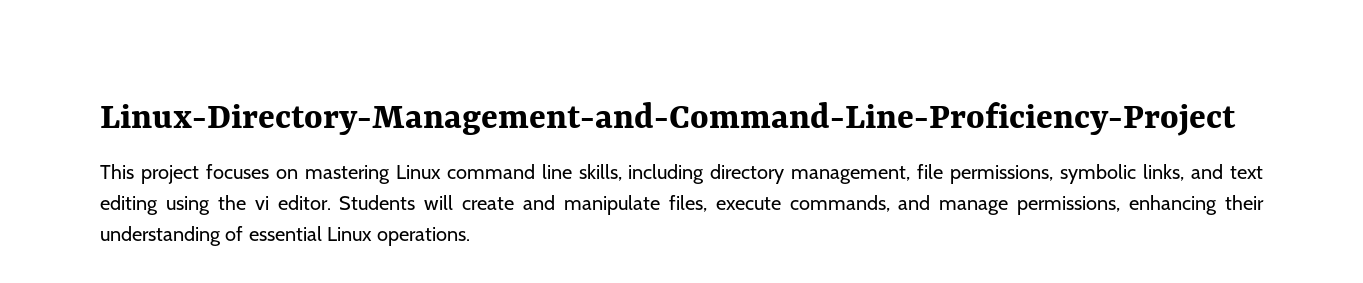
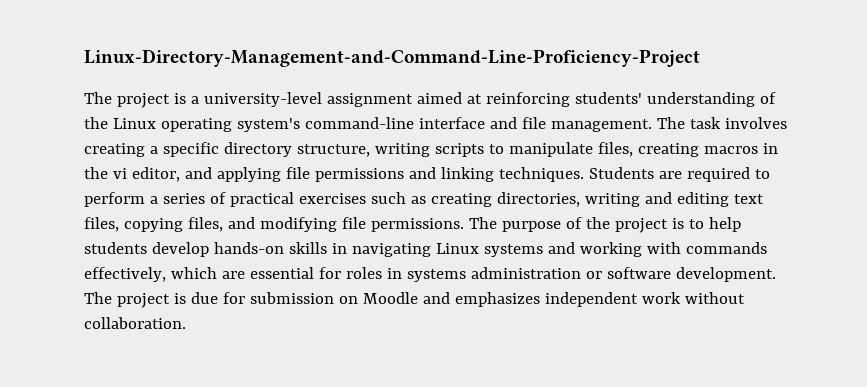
- This project focuses on mastering Linux command line skills, including directory management, file permissions, symbolic links, and text editing using the vi editor. Students will create and manipulate files, execute commands, and manage permissions, enhancing their understanding of essential Linux operations.
+ The project is a university-level assignment aimed at reinforcing students' understanding of the Linux operating system's command-line interface and file management. The task involves creating a specific directory structure, writing scripts to manipulate files, creating macros in the vi editor, and applying file permissions and linking techniques. Students are required to perform a series of practical exercises such as creating directories, writing and editing text files, copying files, and modifying file permissions. The purpose of the project is to help students develop hands-on skills in navigating Linux systems and working with commands effectively, which are essential for roles in systems administration or software development. The project is due for submission on Moodle and emphasizes independent work without collaboration.

